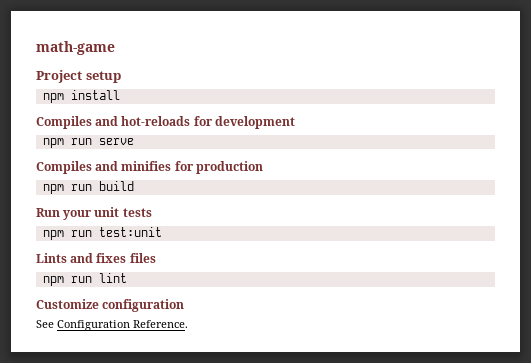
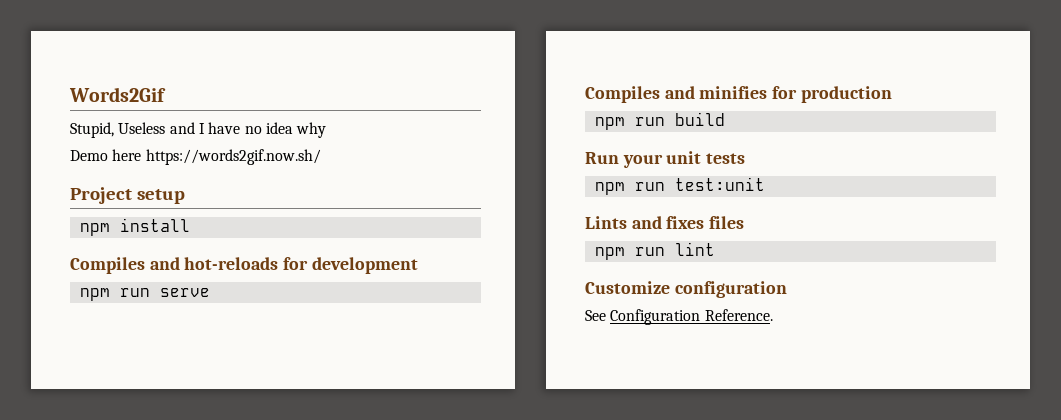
- math-game
+ Words2Gif
+ Stupid, Useless and I have no idea why
+ Demo here https://words2gif.now.sh/

